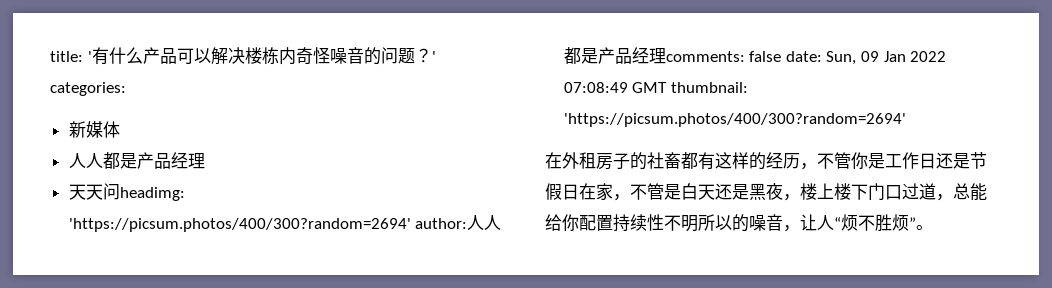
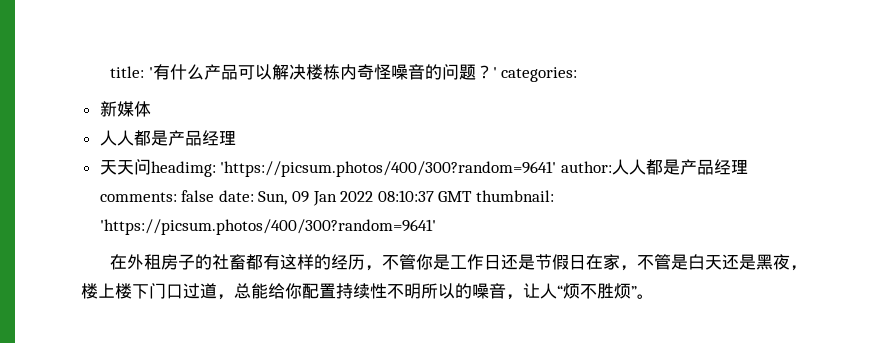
- 天天问headimg: 'https://picsum.photos/400/300?random=2694' author:人人都是产品经理comments: false date: Sun, 09 Jan 2022 07:08:49 GMT thumbnail: 'https://picsum.photos/400/300?random=2694'
+ 天天问headimg: 'https://picsum.photos/400/300?random=9641' author:人人都是产品经理comments: false date: Sun, 09 Jan 2022 08:10:37 GMT thumbnail: 'https://picsum.photos/400/300?random=9641'

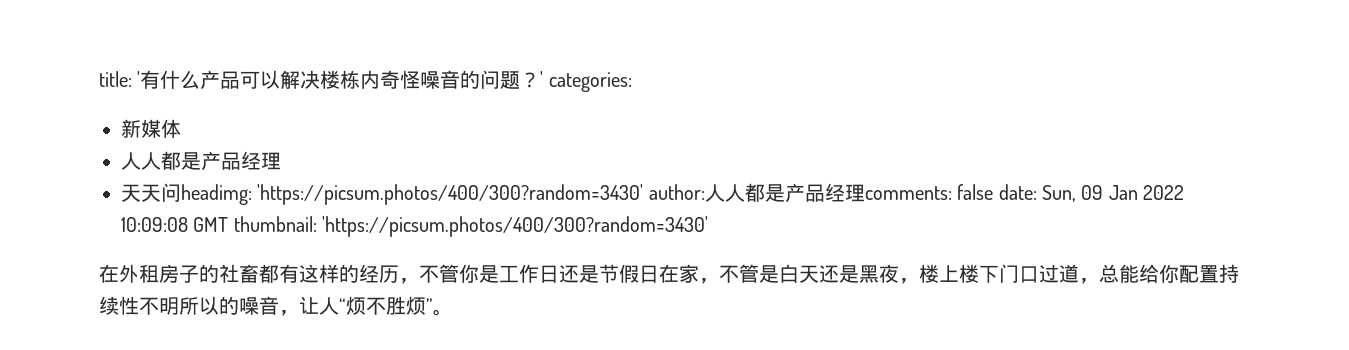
- 天天问headimg: 'https://picsum.photos/400/300?random=9641' author:人人都是产品经理comments: false date: Sun, 09 Jan 2022 08:10:37 GMT thumbnail: 'https://picsum.photos/400/300?random=9641'
+ 天天问headimg: 'https://picsum.photos/400/300?random=3430' author:人人都是产品经理comments: false date: Sun, 09 Jan 2022 10:09:08 GMT thumbnail: 'https://picsum.photos/400/300?random=3430'

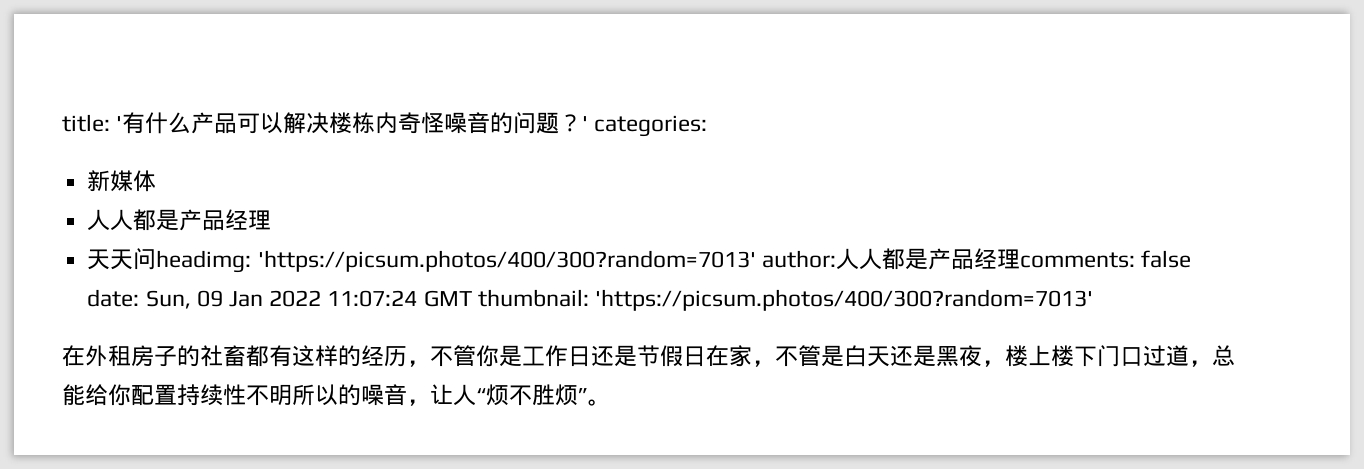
- 天天问headimg: 'https://picsum.photos/400/300?random=3430' author:人人都是产品经理comments: false date: Sun, 09 Jan 2022 10:09:08 GMT thumbnail: 'https://picsum.photos/400/300?random=3430'
+ 天天问headimg: 'https://picsum.photos/400/300?random=7013' author:人人都是产品经理comments: false date: Sun, 09 Jan 2022 11:07:24 GMT thumbnail: 'https://picsum.photos/400/300?random=7013'

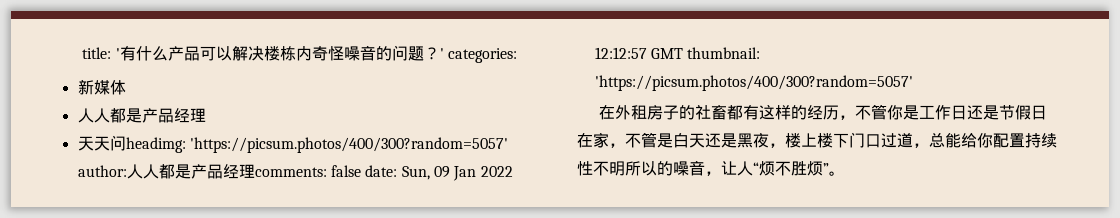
- 天天问headimg: 'https://picsum.photos/400/300?random=7013' author:人人都是产品经理comments: false date: Sun, 09 Jan 2022 11:07:24 GMT thumbnail: 'https://picsum.photos/400/300?random=7013'
+ 天天问headimg: 'https://picsum.photos/400/300?random=5057' author:人人都是产品经理comments: false date: Sun, 09 Jan 2022 12:12:57 GMT thumbnail: 'https://picsum.photos/400/300?random=5057'

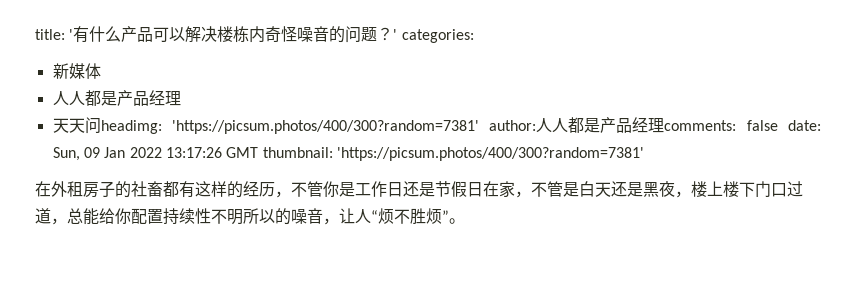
- 天天问headimg: 'https://picsum.photos/400/300?random=5057' author:人人都是产品经理comments: false date: Sun, 09 Jan 2022 12:12:57 GMT thumbnail: 'https://picsum.photos/400/300?random=5057'
+ 天天问headimg: 'https://picsum.photos/400/300?random=7381' author:人人都是产品经理comments: false date: Sun, 09 Jan 2022 13:17:26 GMT thumbnail: 'https://picsum.photos/400/300?random=7381'

